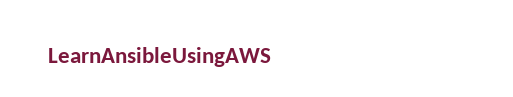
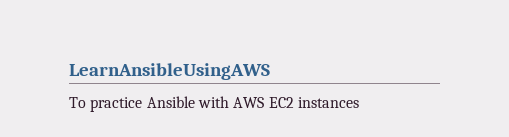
+ To practice Ansible with AWS EC2 instances

